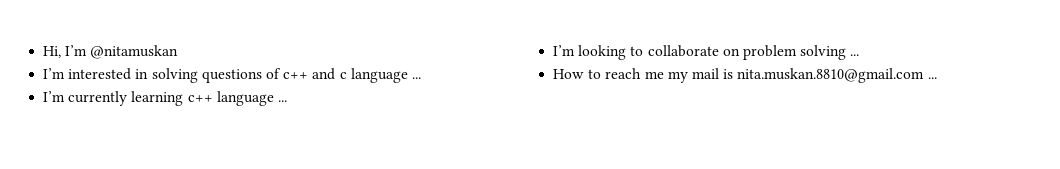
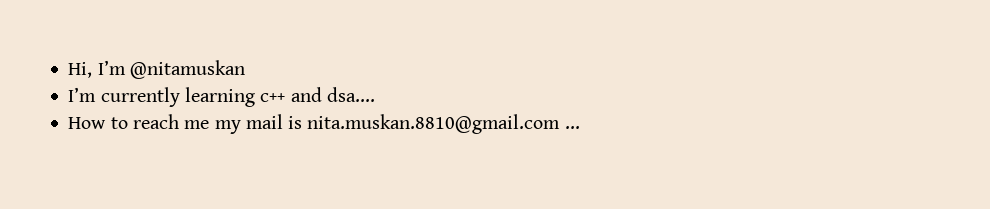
- I’m interested in solving questions of c++ and c language ...
- I’m currently learning c++ language ...
- I’m looking to collaborate on problem solving ...
+ I’m currently learning c++ and dsa....

